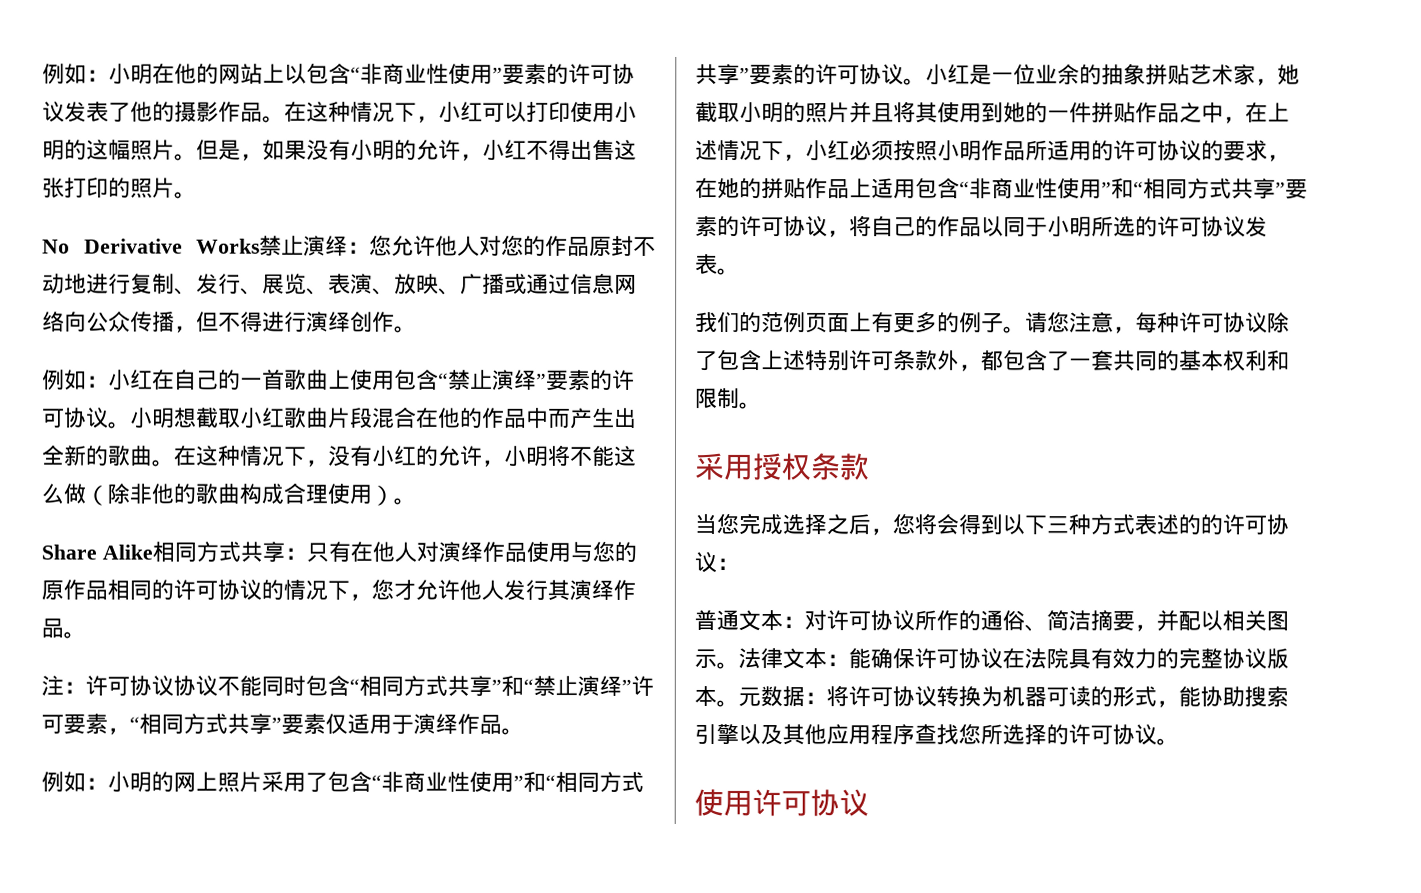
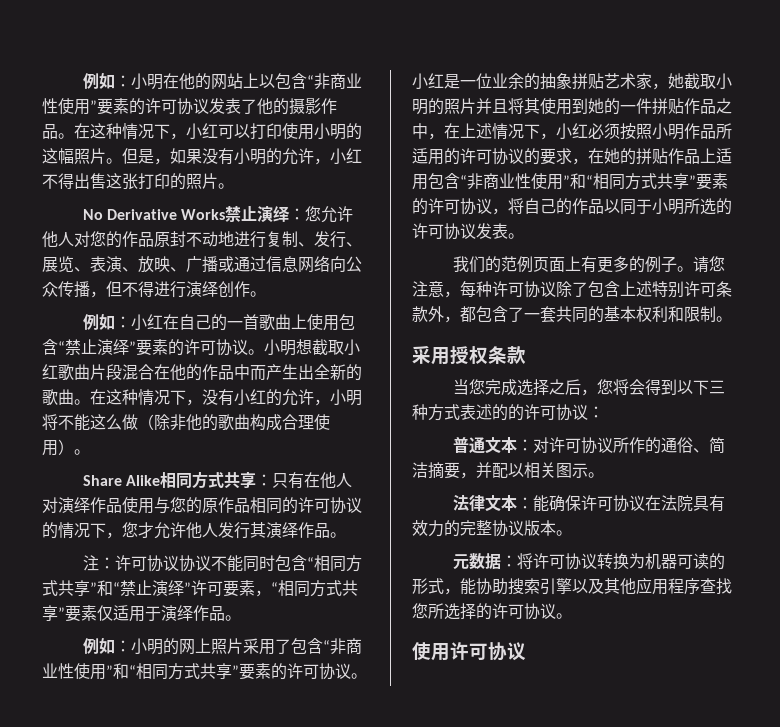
- 普通文本：对许可协议所作的通俗、简洁摘要，并配以相关图示。法律文本：能确保许可协议在法院具有效力的完整协议版本。元数据：将许可协议转换为机器可读的形式，能协助搜索引擎以及其他应用程序查找您所选择的许可协议。
+ 普通文本：对许可协议所作的通俗、简洁摘要，并配以相关图示。
+ 法律文本：能确保许可协议在法院具有效力的完整协议版本。
+ 元数据：将许可协议转换为机器可读的形式，能协助搜索引擎以及其他应用程序查找您所选择的许可协议。

